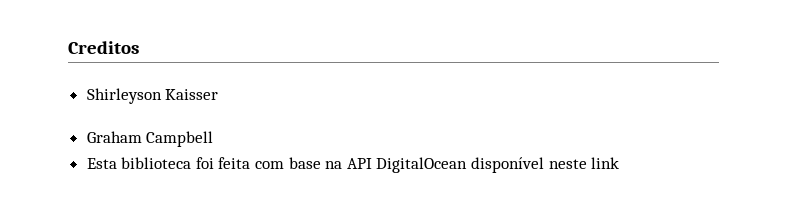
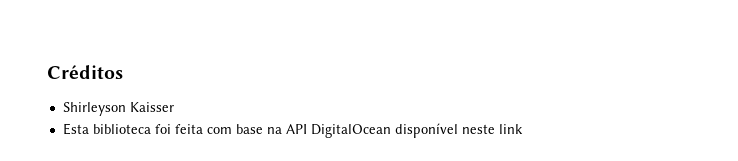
- Creditos
+ Créditos
- Graham Campbell

